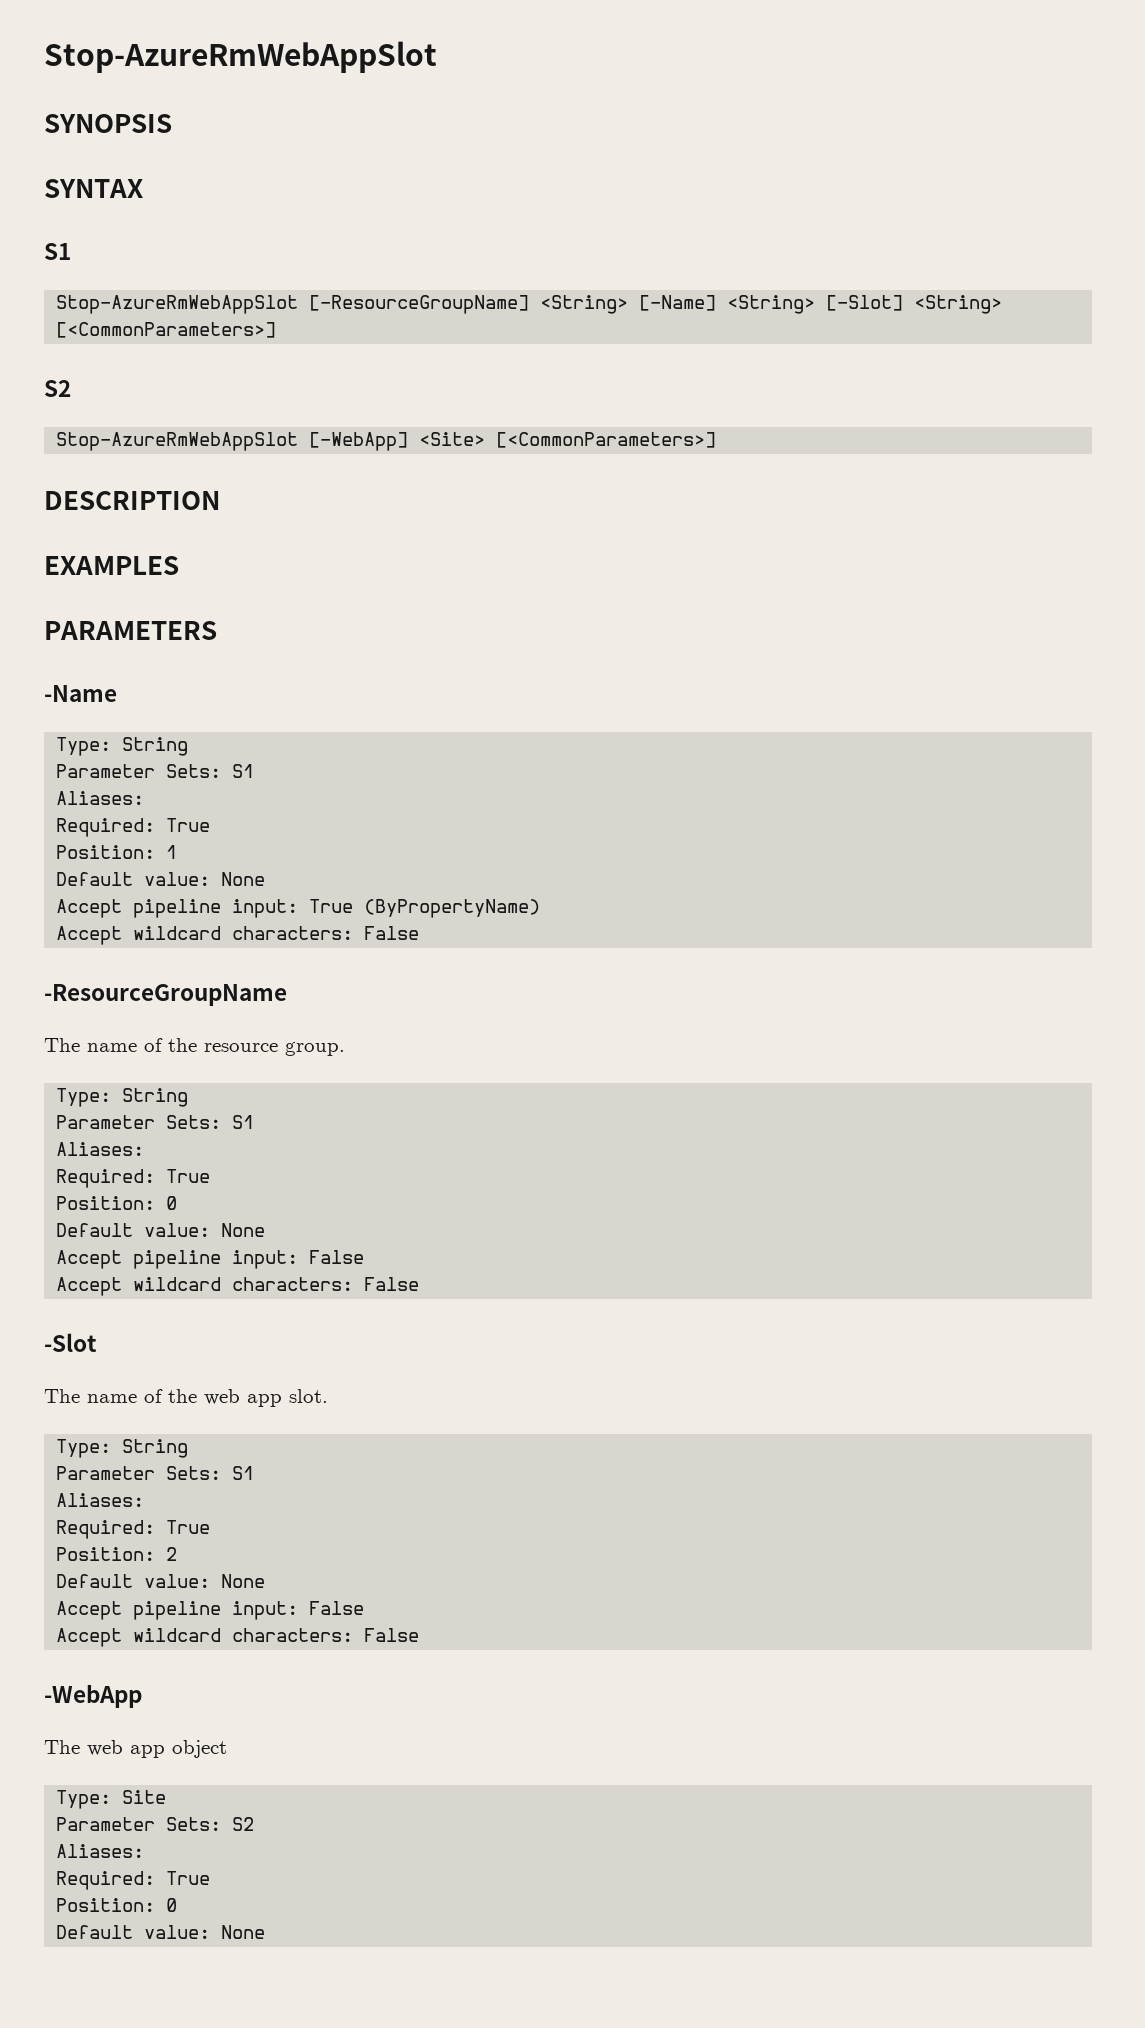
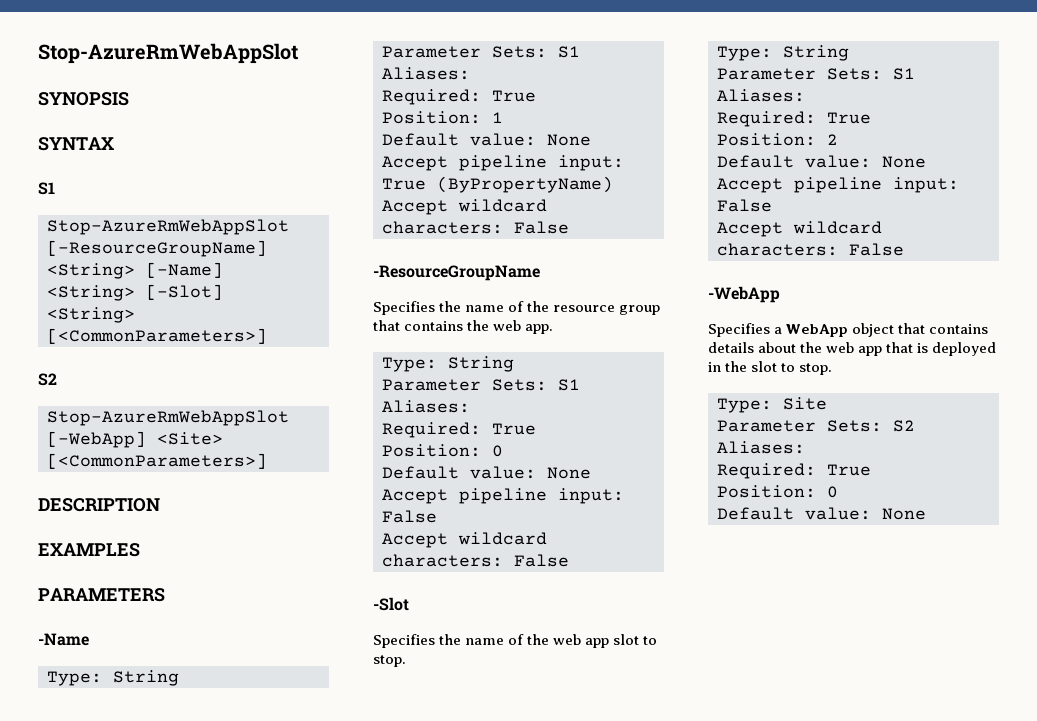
- The name of the resource group.
+ Specifies the name of the resource group that contains the web app.
- The name of the web app slot.
+ Specifies the name of the web app slot to stop.
- The web app object
+ Specifies a WebApp object that contains details about the web app that is deployed in the slot to stop.

